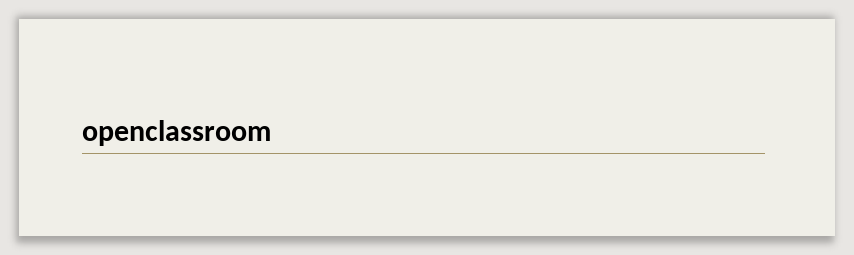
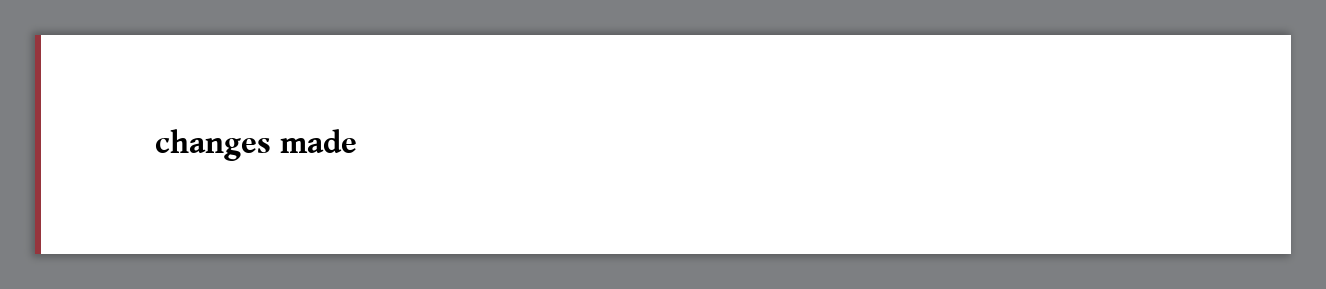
- openclassroom
+ changes made

